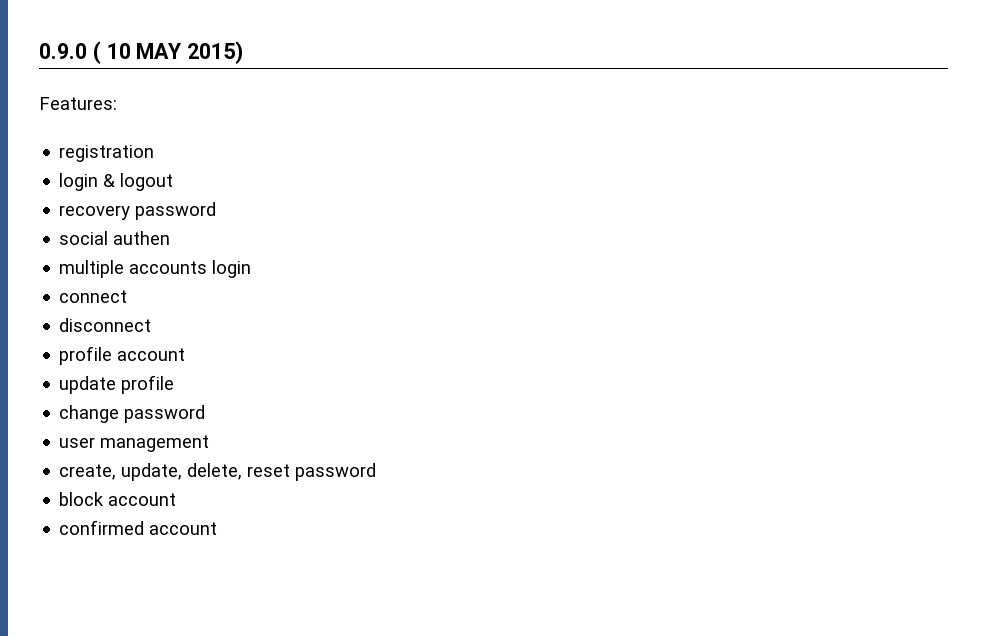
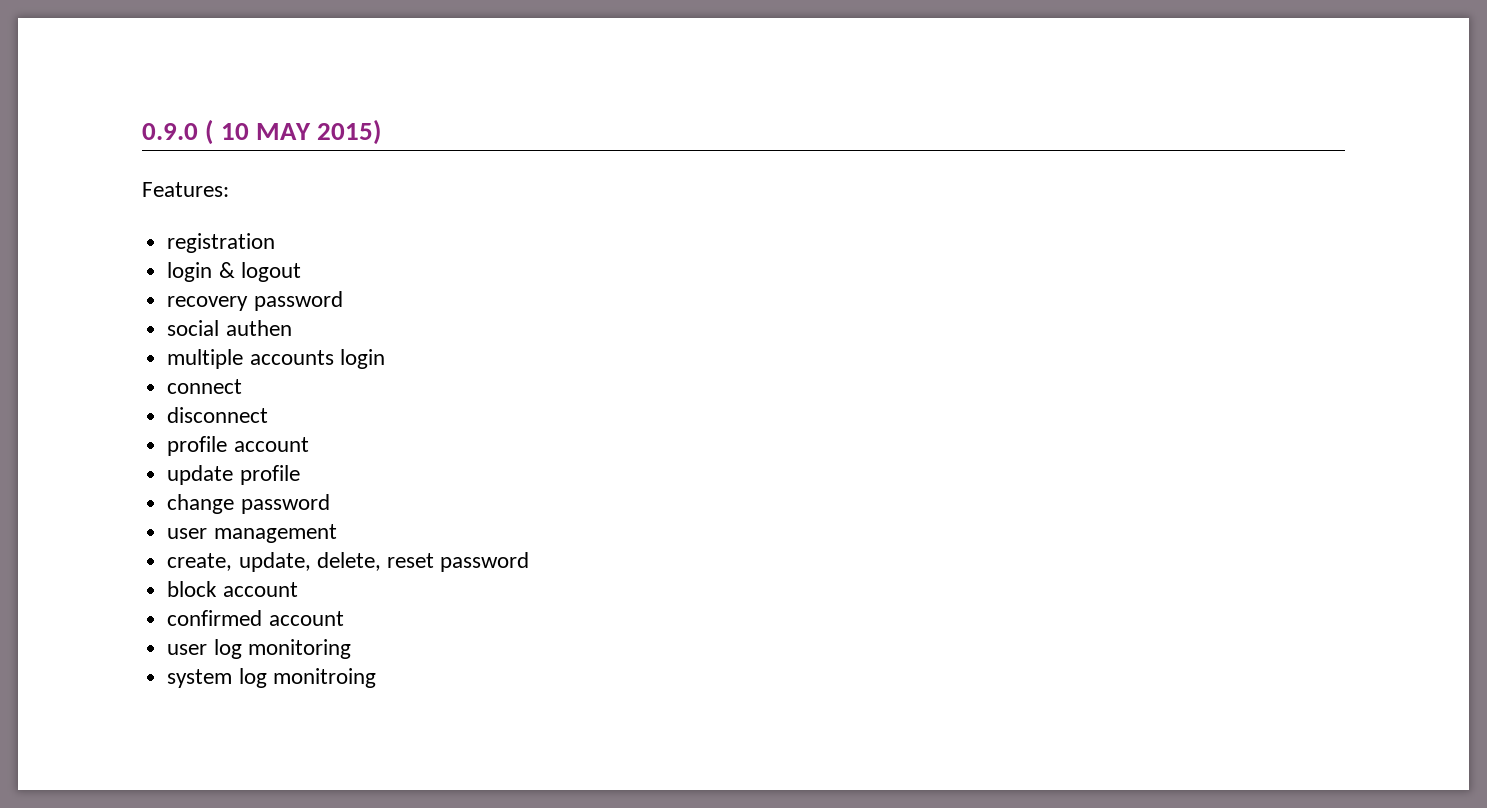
+ user log monitoring
+ system log monitroing

